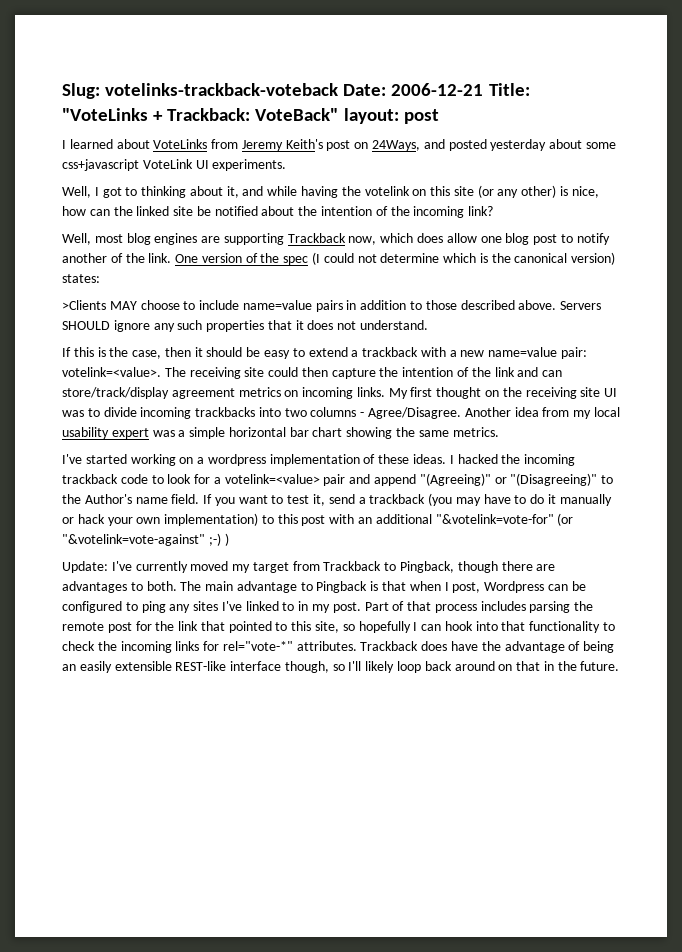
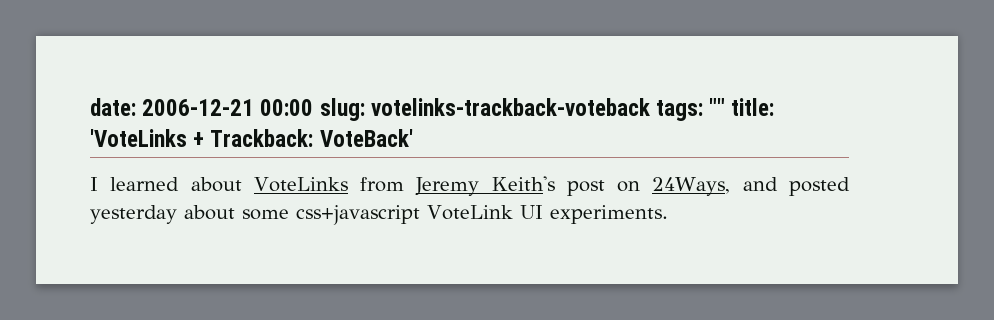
- Slug: votelinks-trackback-voteback Date: 2006-12-21 Title: "VoteLinks + Trackback: VoteBack" layout: post
+ date: 2006-12-21 00:00 slug: votelinks-trackback-voteback tags: "" title: 'VoteLinks + Trackback: VoteBack'
- Well, I got to thinking about it, and while having the votelink on this site (or any other) is nice, how can the linked site be notified about the intention of the incoming link?
- Well, most blog engines are supporting Trackback now, which does allow one blog post to notify another of the link. One version of the spec (I could not determine which is the canonical version) states:
- >Clients MAY choose to include name=value pairs in addition to those described above. Servers SHOULD ignore any such properties that it does not understand.
- If this is the case, then it should be easy to extend a trackback with a new name=value pair: votelink=<value>. The receiving site could then capture the intention of the link and can store/track/display agreement metrics on incoming links. My first thought on the receiving site UI was to divide incoming trackbacks into two columns - Agree/Disagree. Another idea from my local usability expert was a simple horizontal bar chart showing the same metrics.
- I've started working on a wordpress implementation of these ideas. I hacked the incoming trackback code to look for a votelink=<value> pair and append "(Agreeing)" or "(Disagreeing)" to the Author's name field. If you want to test it, send a trackback (you may have to do it manually or hack your own implementation) to this post with an additional "&votelink=vote-for" (or "&votelink=vote-against" ;-) )
- Update: I've currently moved my target from Trackback to Pingback, though there are advantages to both. The main advantage to Pingback is that when I post, Wordpress can be configured to ping any sites I've linked to in my post. Part of that process includes parsing the remote post for the link that pointed to this site, so hopefully I can hook into that functionality to check the incoming links for rel="vote-*" attributes. Trackback does have the advantage of being an easily extensible REST-like interface though, so I'll likely loop back around on that in the future.

